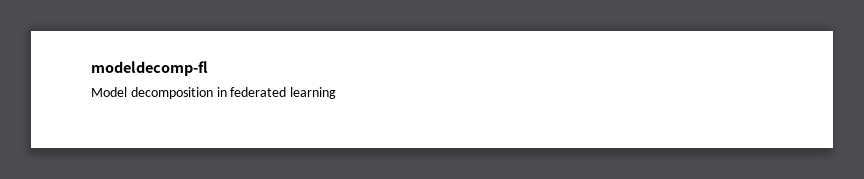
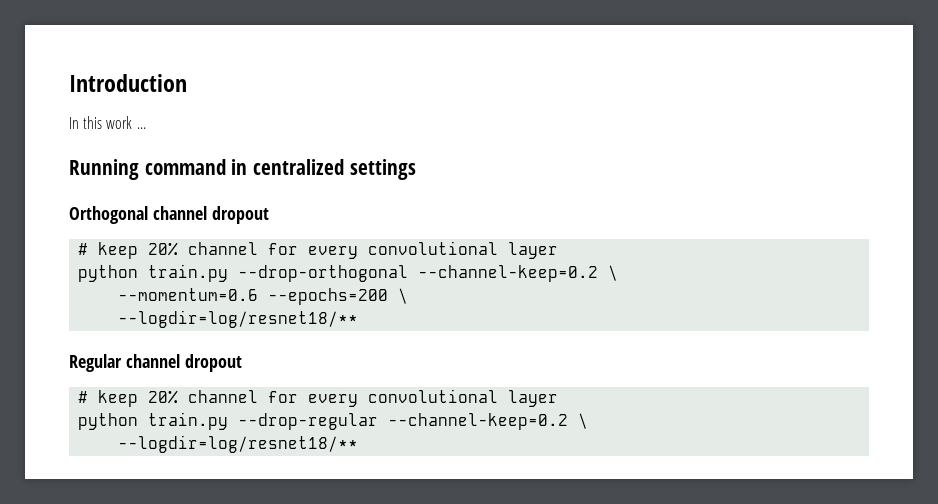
- modeldecomp-fl
- Model decomposition in federated learning
+ Introduction
+ In this work ...
+ Running command in centralized settings
+ Orthogonal channel dropout
+ # keep 20% channel for every convolutional layer
+ python train.py --drop-orthogonal --channel-keep=0.2 \
+ --momentum=0.6 --epochs=200 \
+ --logdir=log/resnet18/**
+ Regular channel dropout
+ # keep 20% channel for every convolutional layer
+ python train.py --drop-regular --channel-keep=0.2 \
+ --logdir=log/resnet18/**

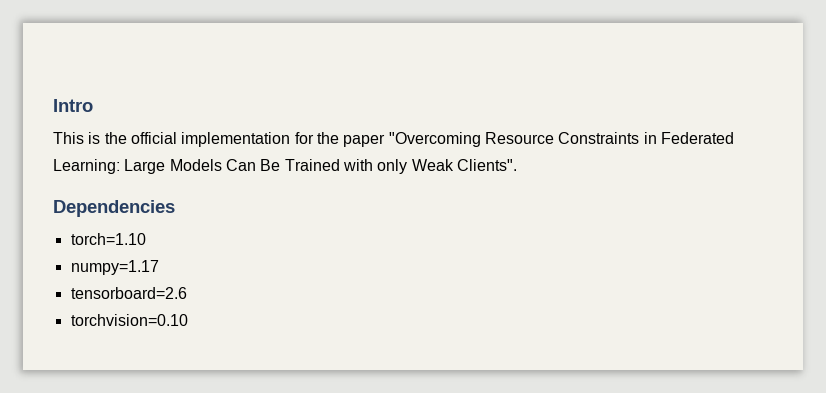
- Introduction
- In this work ...
- Running command in centralized settings
- Orthogonal channel dropout
- # keep 20% channel for every convolutional layer
- python train.py --drop-orthogonal --channel-keep=0.2 \
- --momentum=0.6 --epochs=200 \
- --logdir=log/resnet18/**
- Regular channel dropout
- # keep 20% channel for every convolutional layer
- python train.py --drop-regular --channel-keep=0.2 \
- --logdir=log/resnet18/**
+ Intro
+ This is the official implementation for the paper "Overcoming Resource Constraints in Federated Learning: Large Models Can Be Trained with only Weak Clients".
+ Dependencies
+ torch=1.10
+ numpy=1.17
+ tensorboard=2.6
+ torchvision=0.10

